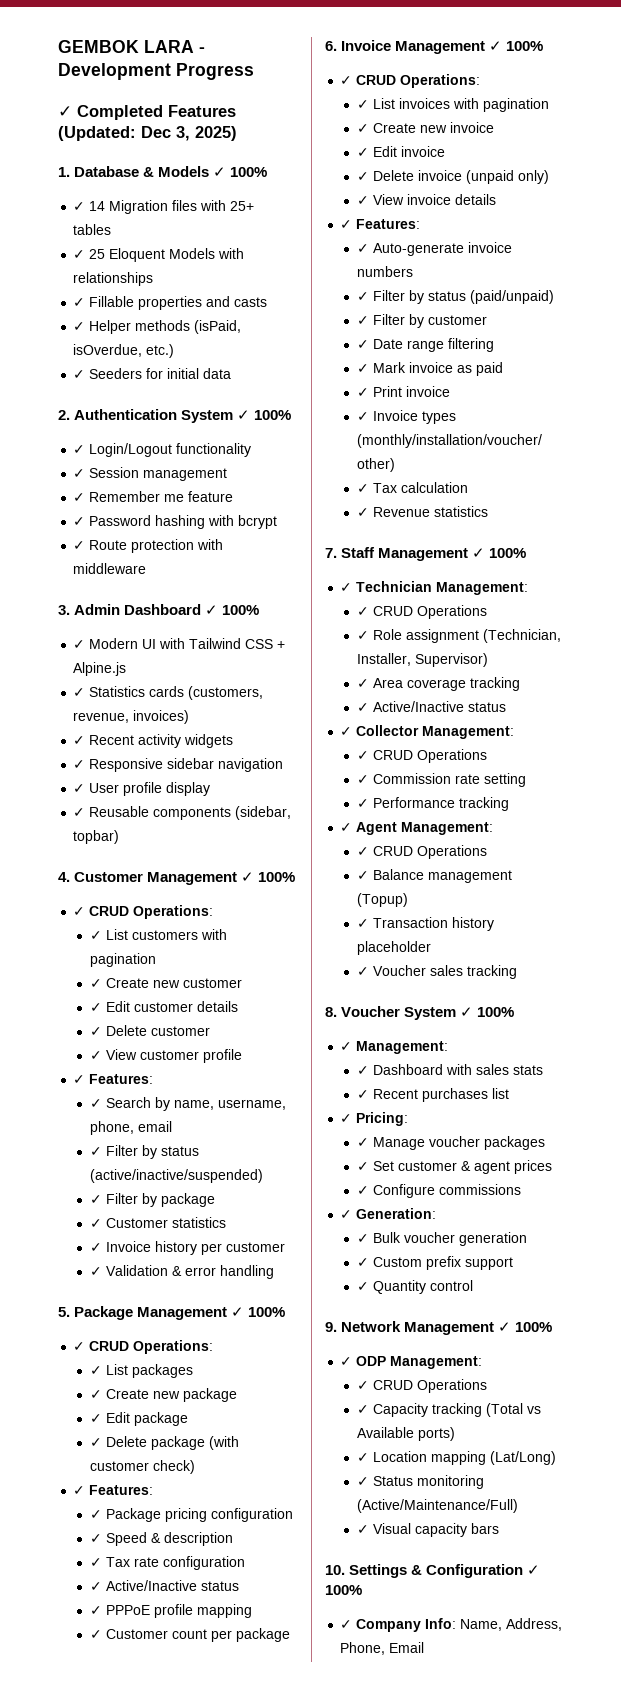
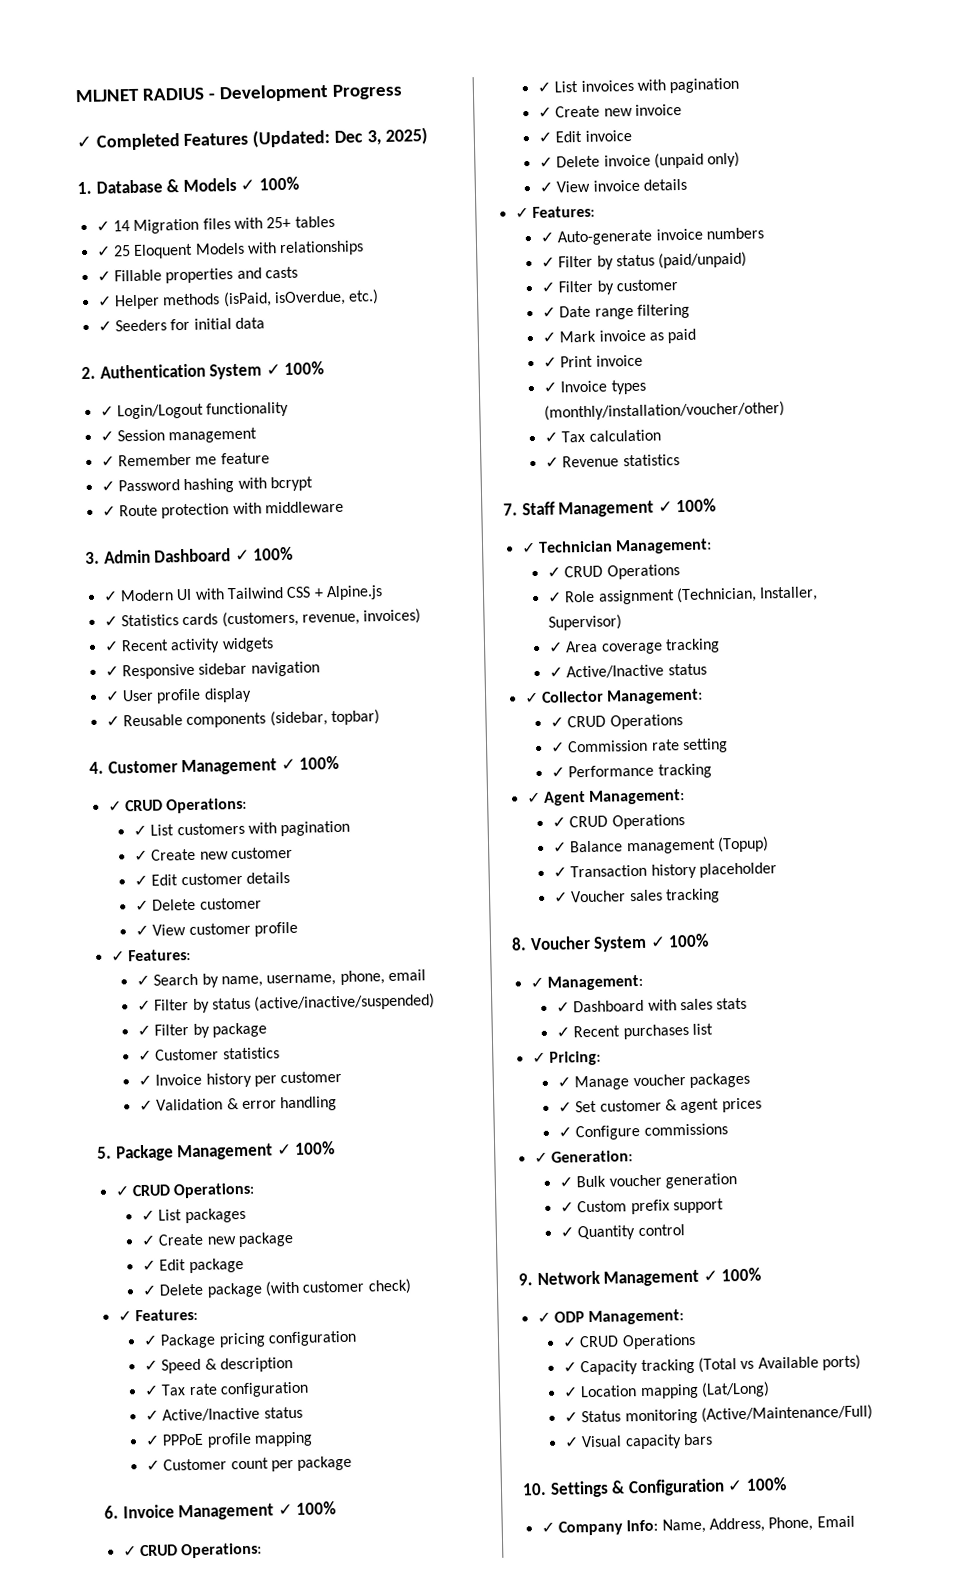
- GEMBOK LARA - Development Progress
+ MLJNET RADIUS - Development Progress

